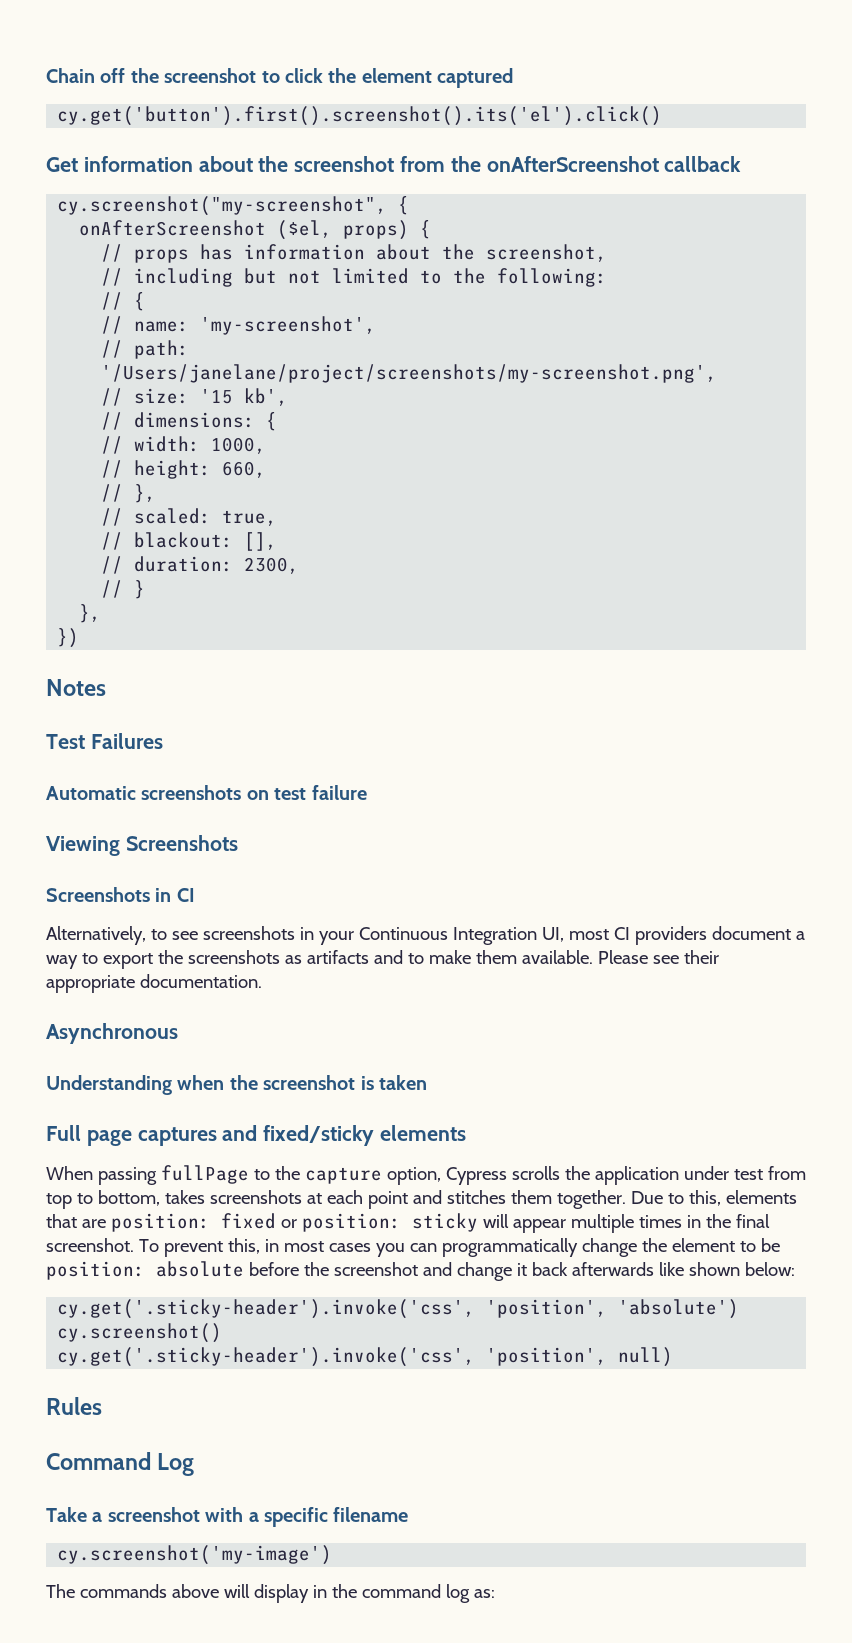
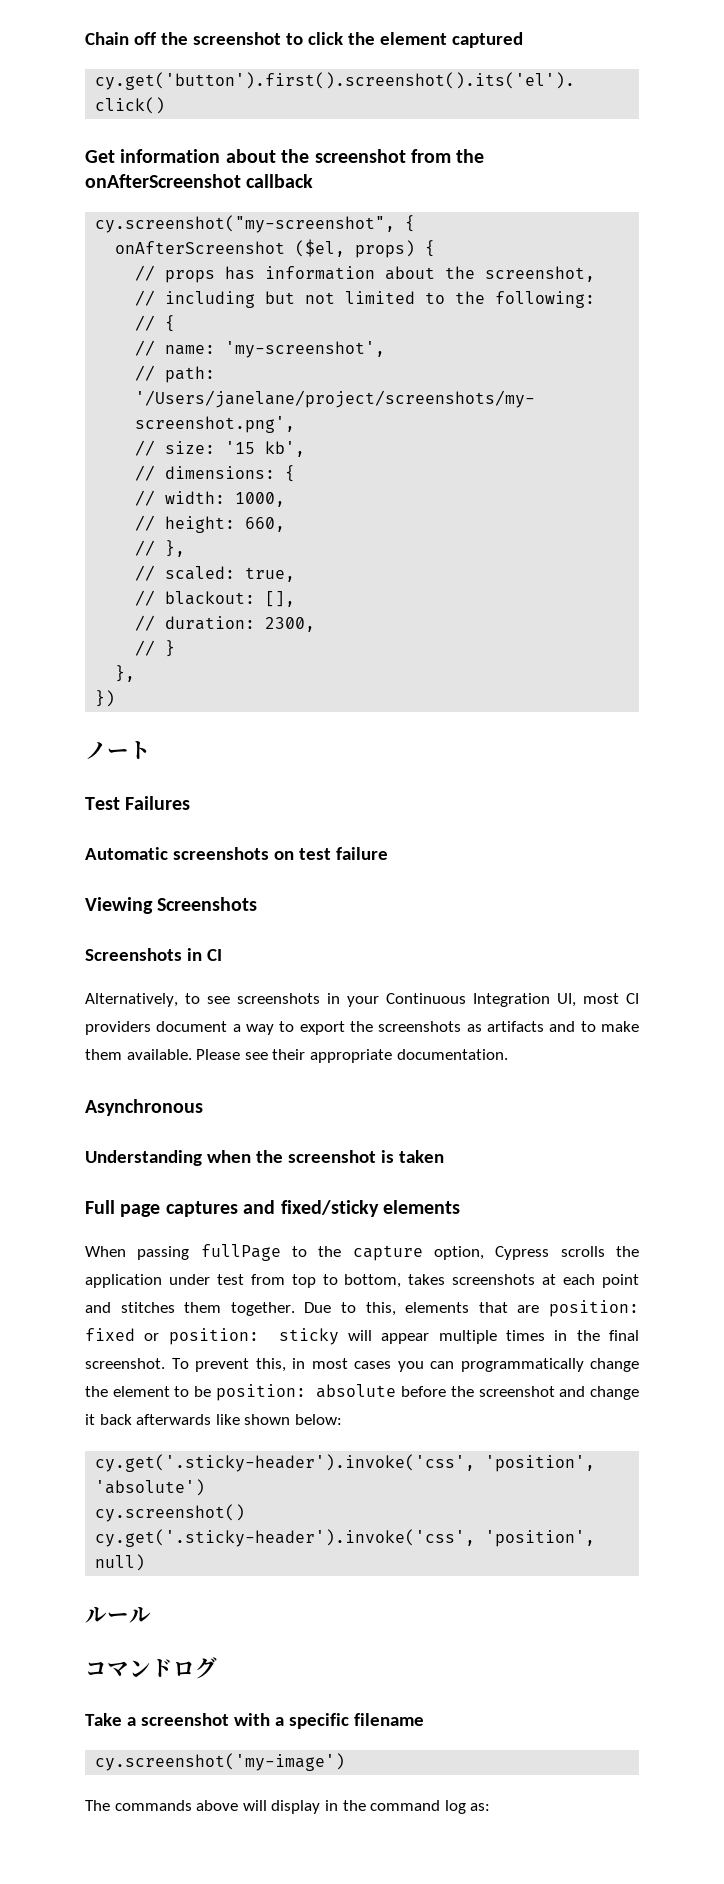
- Notes
+ ノート
- Rules
- Command Log
+ ルール
+ コマンドログ

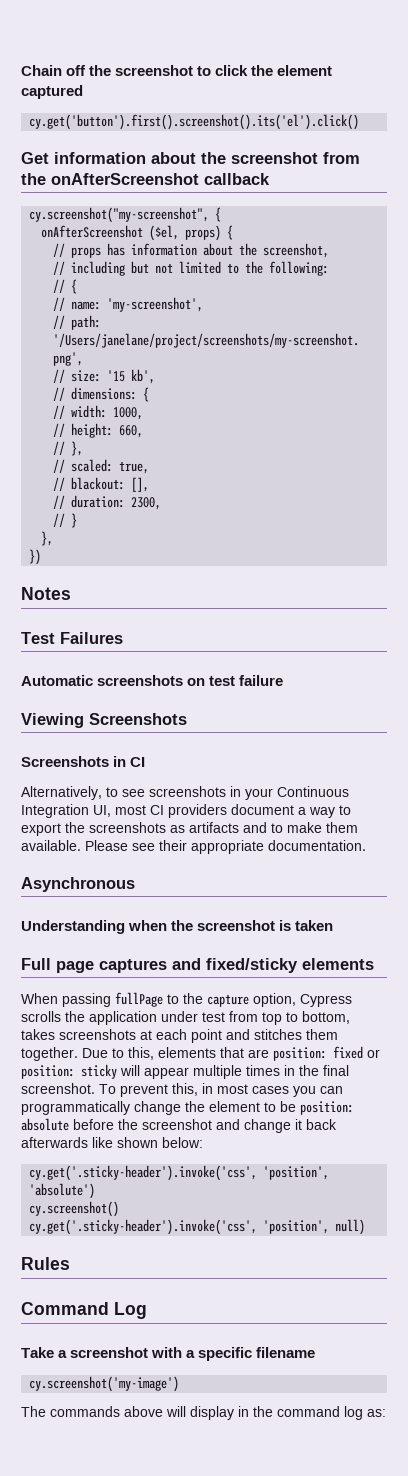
- ノート
+ Notes
- ルール
- コマンドログ
+ Rules
+ Command Log

